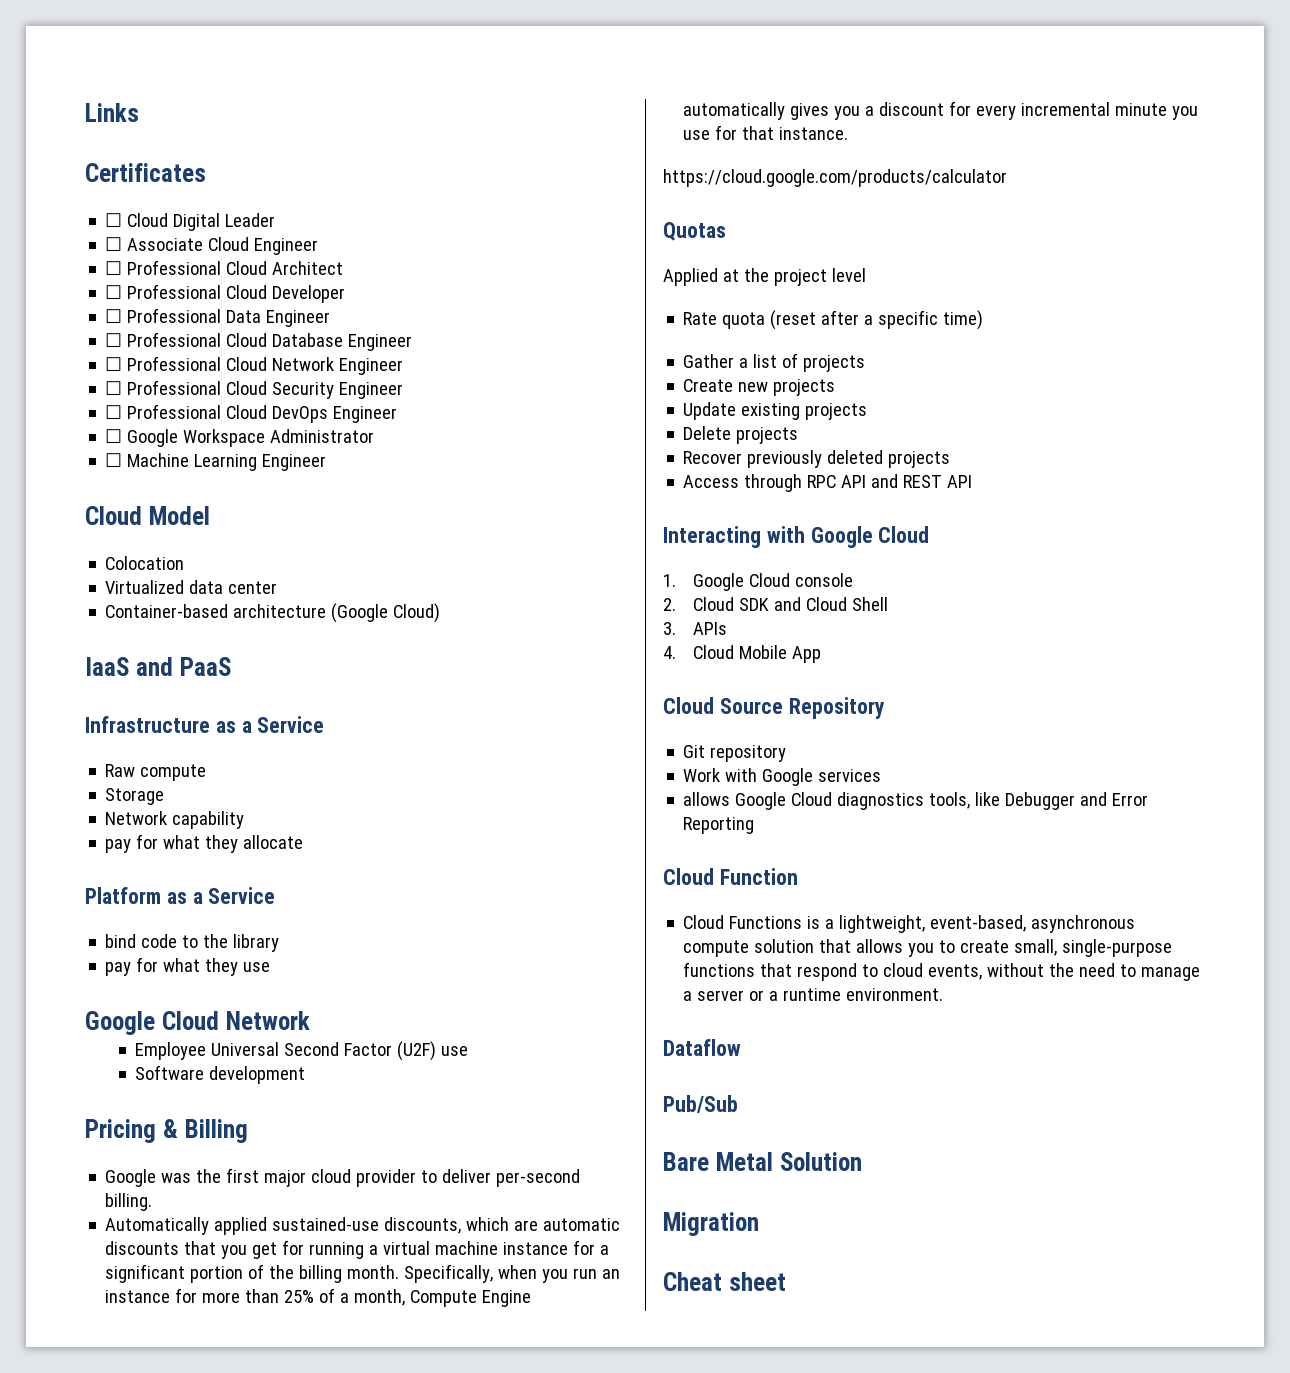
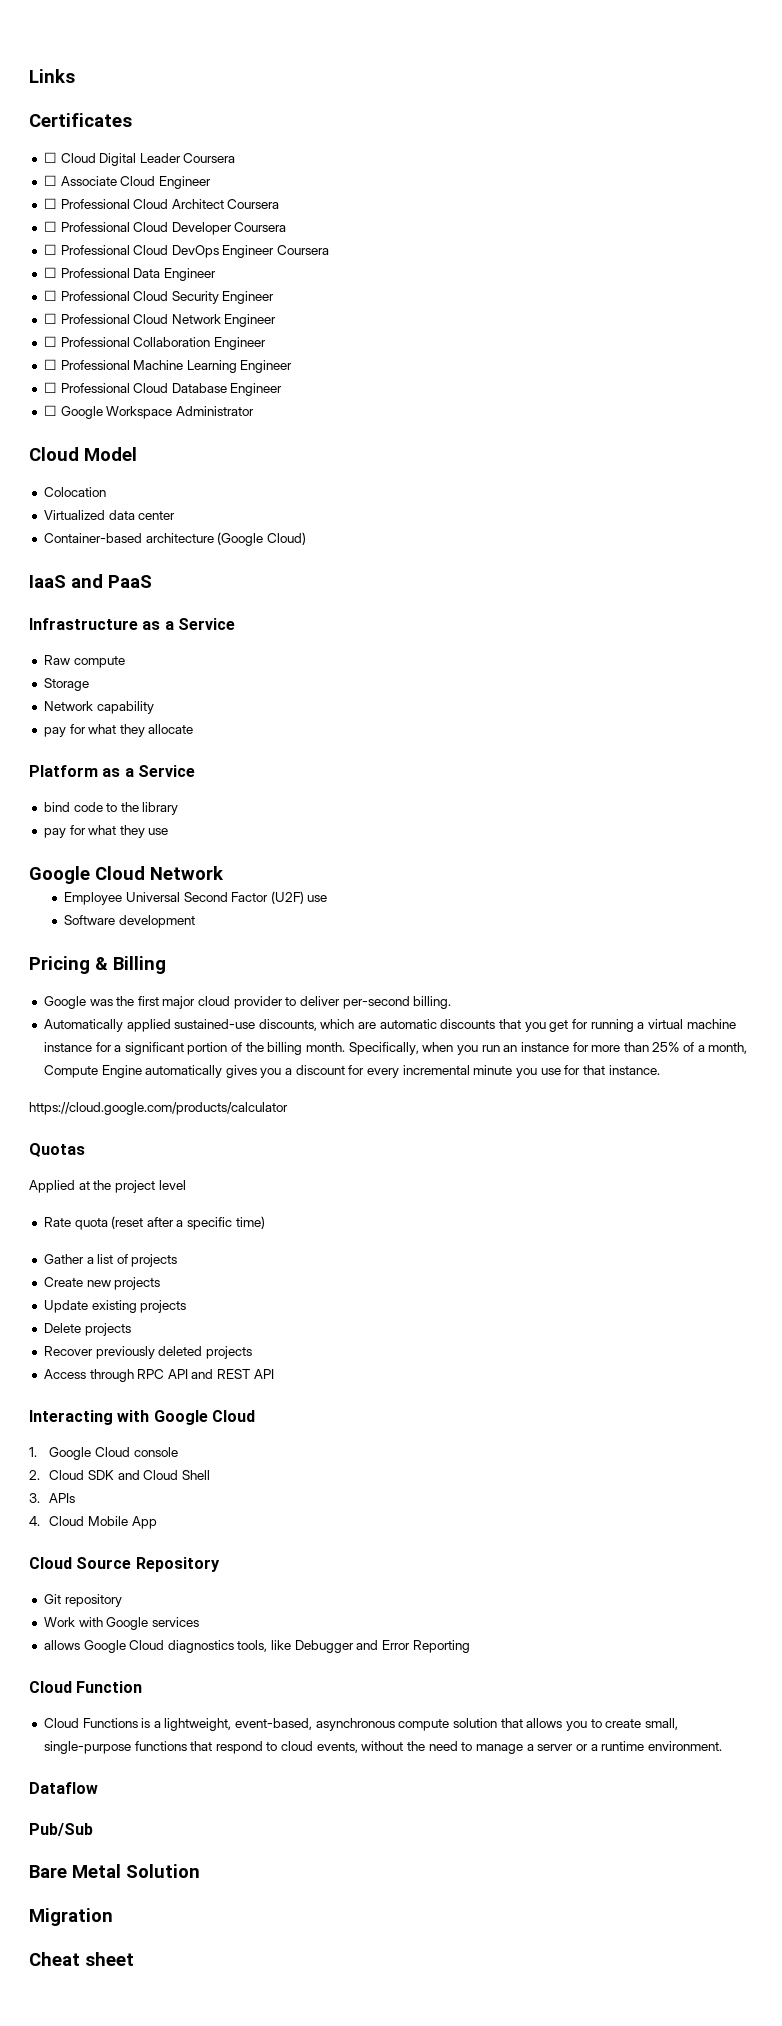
- ☐ Cloud Digital Leader
+ ☐ Cloud Digital Leader Coursera
- ☐ Professional Cloud Architect
+ ☐ Professional Cloud Architect Coursera
- ☐ Professional Cloud Developer
+ ☐ Professional Cloud Developer Coursera
+ ☐ Professional Cloud DevOps Engineer Coursera
  ☐ Professional Data Engineer
- ☐ Professional Cloud Database Engineer
- ☐ Professional Cloud Network Engineer
- ☐ Professional Cloud DevOps Engineer
+ ☐ Professional Cloud Network Engineer
+ ☐ Professional Collaboration Engineer
+ ☐ Professional Machine Learning Engineer
+ ☐ Professional Cloud Database Engineer
- ☐ Machine Learning Engineer

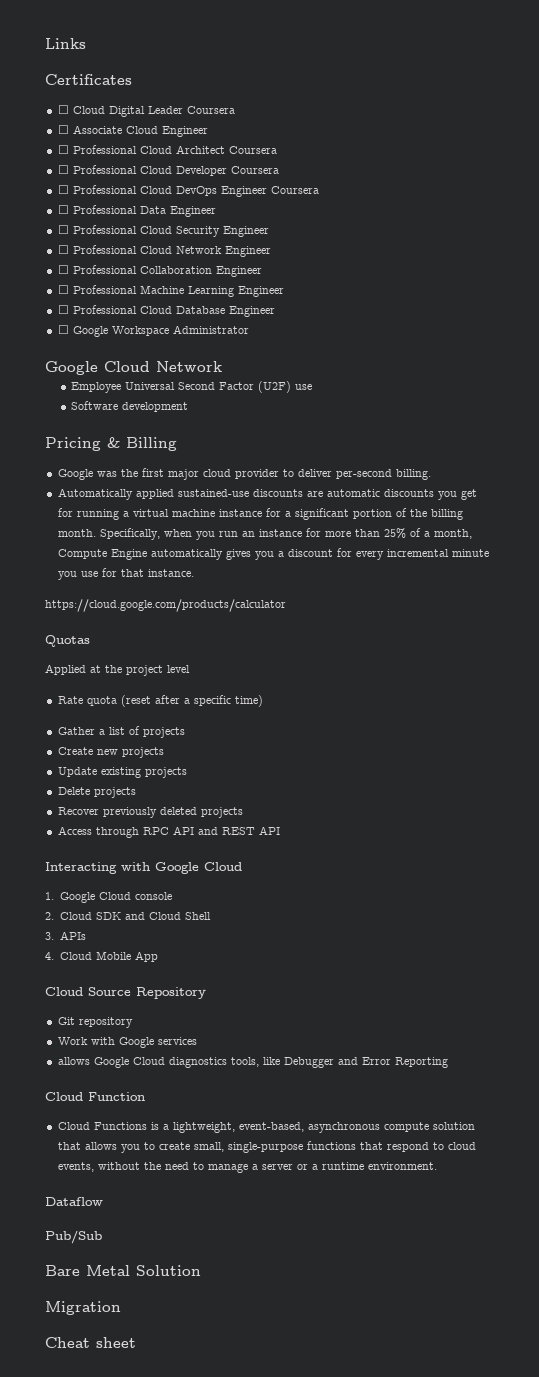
- Cloud Model
- Colocation
- Virtualized data center
- Container-based architecture (Google Cloud)
- IaaS and PaaS
- Infrastructure as a Service
- Raw compute
- Storage
- Network capability
- pay for what they allocate
- Platform as a Service
- bind code to the library
- pay for what they use
- Automatically applied sustained-use discounts, which are automatic discounts that you get for running a virtual machine instance for a significant portion of the billing month.
+ Automatically applied sustained-use discounts are automatic discounts you get for running a virtual machine instance for a significant portion of the billing month.

